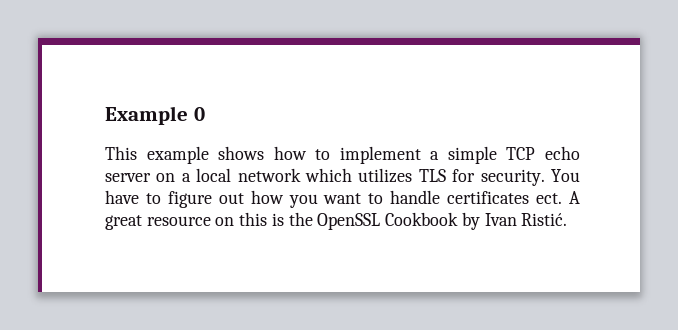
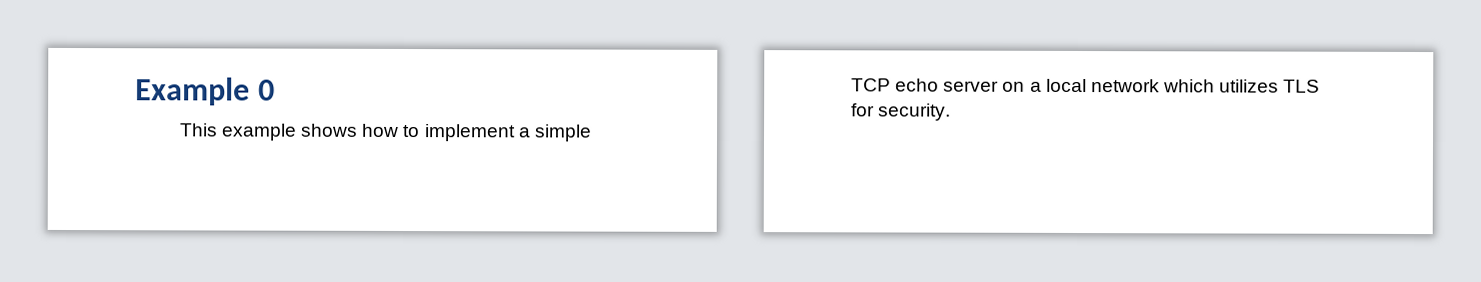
- You have to figure out how you want to handle certificates ect. A great resource on this is the OpenSSL Cookbook by Ivan Ristić.

